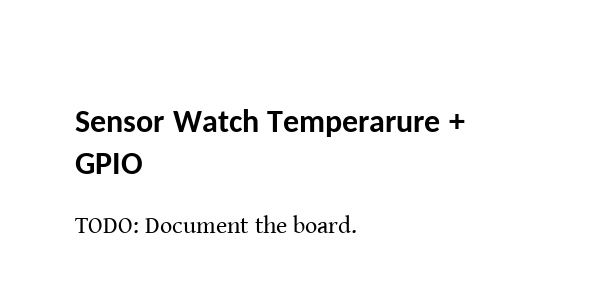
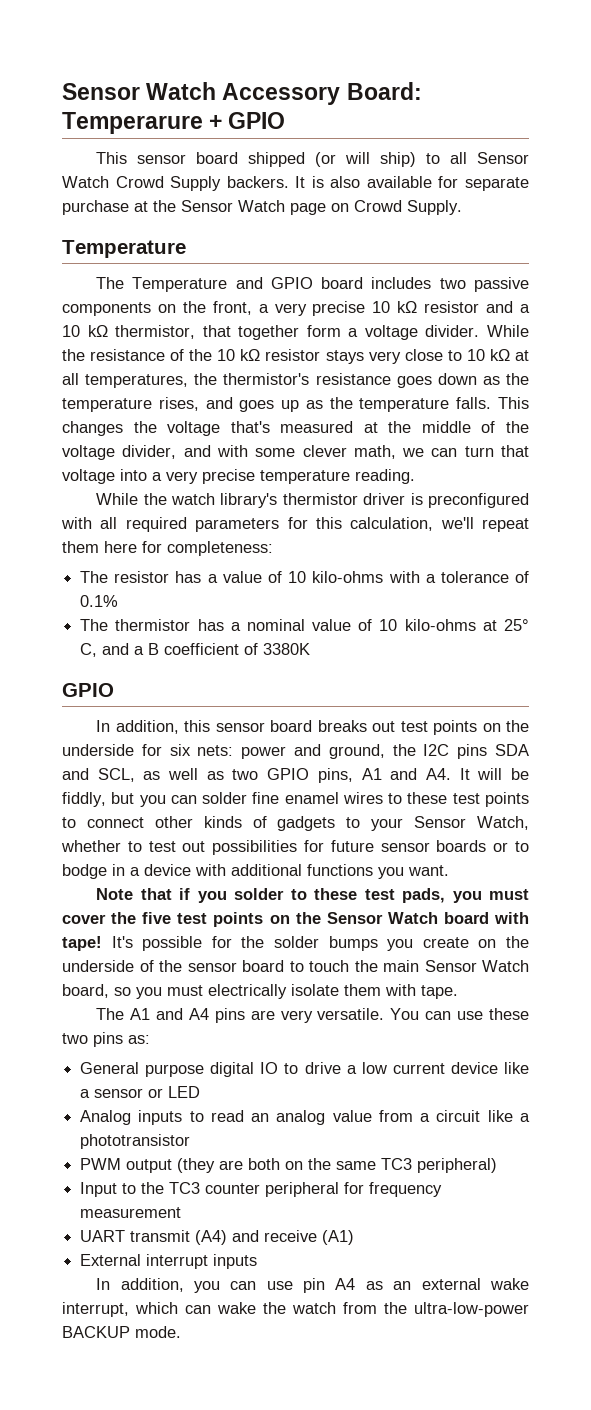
- Sensor Watch Temperarure + GPIO
+ Sensor Watch Accessory Board: Temperarure + GPIO
- TODO: Document the board.
+ This sensor board shipped (or will ship) to all Sensor Watch Crowd Supply backers. It is also available for separate purchase at the Sensor Watch page on Crowd Supply.
+ Temperature
+ The Temperature and GPIO board includes two passive components on the front, a very precise 10 kΩ resistor and a 10 kΩ thermistor, that together form a voltage divider. While the resistance of the 10 kΩ resistor stays very close to 10 kΩ at all temperatures, the thermistor's resistance goes down as the temperature rises, and goes up as the temperature falls. This changes the voltage that's measured at the middle of the voltage divider, and with some clever math, we can turn that voltage into a very precise temperature reading.
+ While the watch library's thermistor driver is preconfigured with all required parameters for this calculation, we'll repeat them here for completeness:
+ The resistor has a value of 10 kilo-ohms with a tolerance of 0.1%
+ The thermistor has a nominal value of 10 kilo-ohms at 25° C, and a B coefficient of 3380K
+ GPIO
+ In addition, this sensor board breaks out test points on the underside for six nets: power and ground, the I2C pins SDA and SCL, as well as two GPIO pins, A1 and A4. It will be fiddly, but you can solder fine enamel wires to these test points to connect other kinds of gadgets to your Sensor Watch, whether to test out possibilities for future sensor boards or to bodge in a device with additional functions you want.
+ Note that if you solder to these test pads, you must cover the five test points on the Sensor Watch board with tape! It's possible for the solder bumps you create on the underside of the sensor board to touch the main Sensor Watch board, so you must electrically isolate them with tape.
+ The A1 and A4 pins are very versatile. You can use these two pins as:
+ General purpose digital IO to drive a low current device like a sensor or LED
+ Analog inputs to read an analog value from a circuit like a phototransistor
+ PWM output (they are both on the same TC3 peripheral)
+ Input to the TC3 counter peripheral for frequency measurement
+ UART transmit (A4) and receive (A1)
+ External interrupt inputs
+ In addition, you can use pin A4 as an external wake interrupt, which can wake the watch from the ultra-low-power BACKUP mode.

